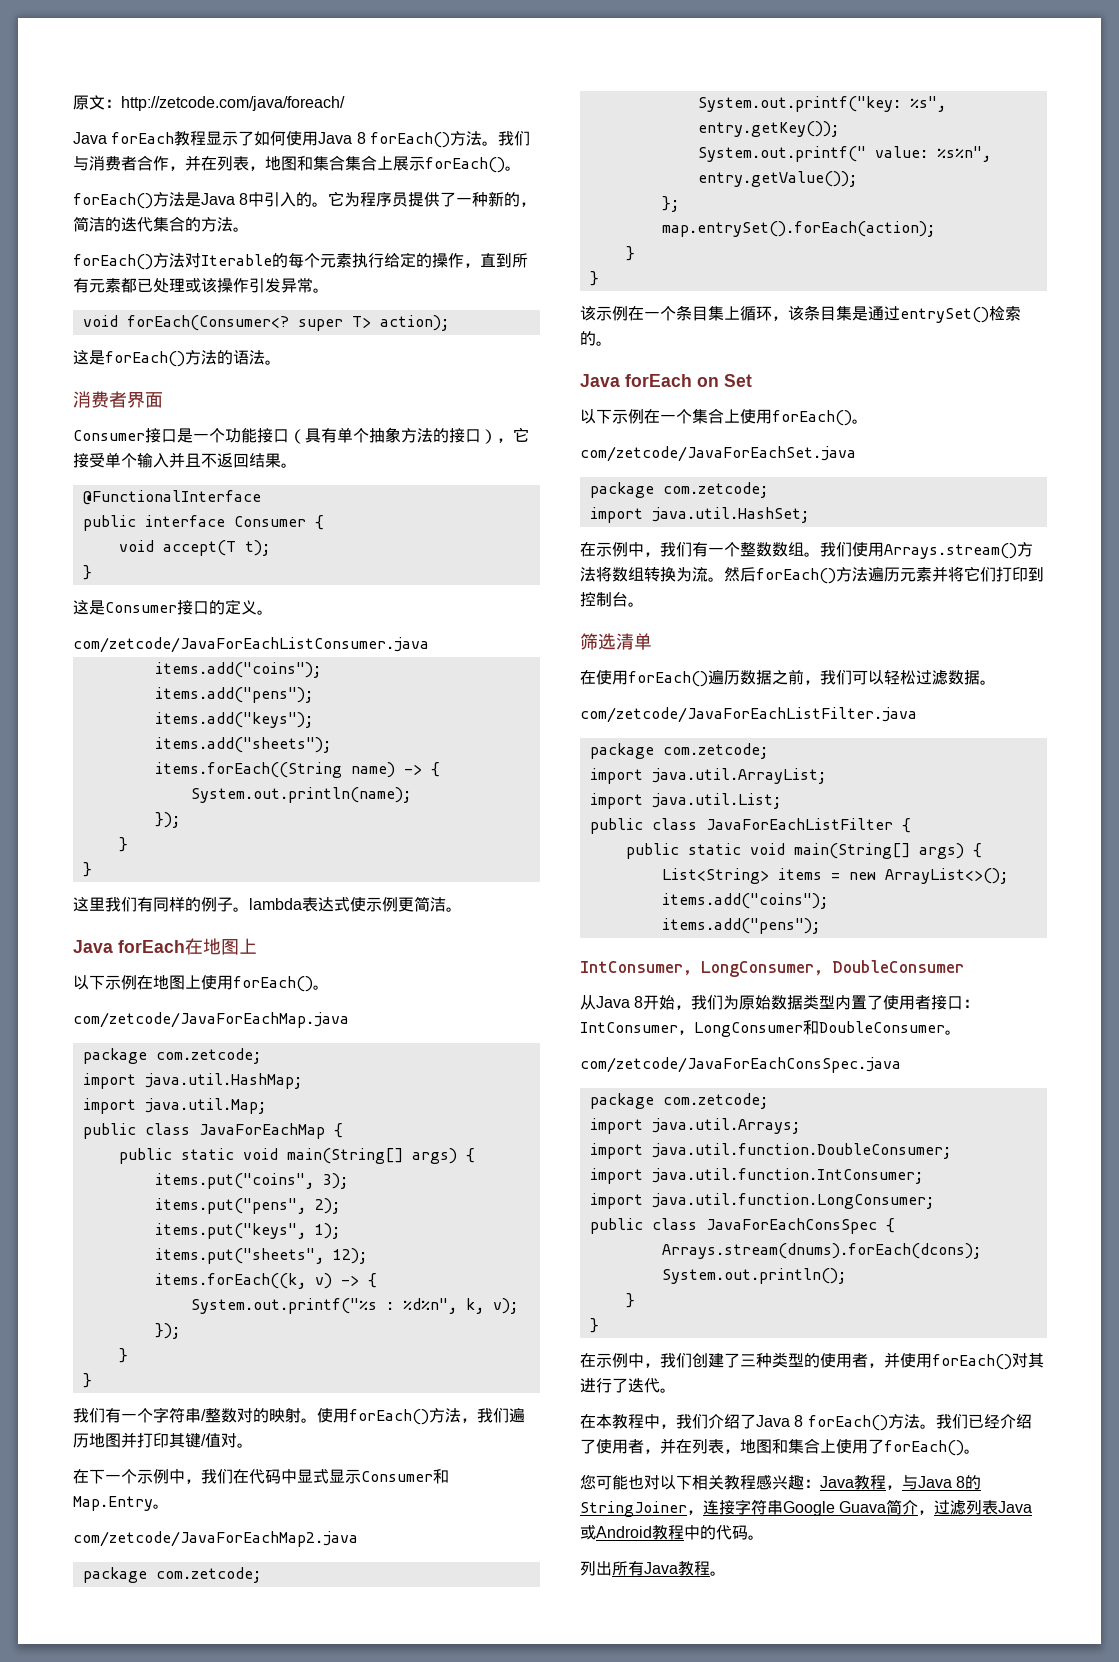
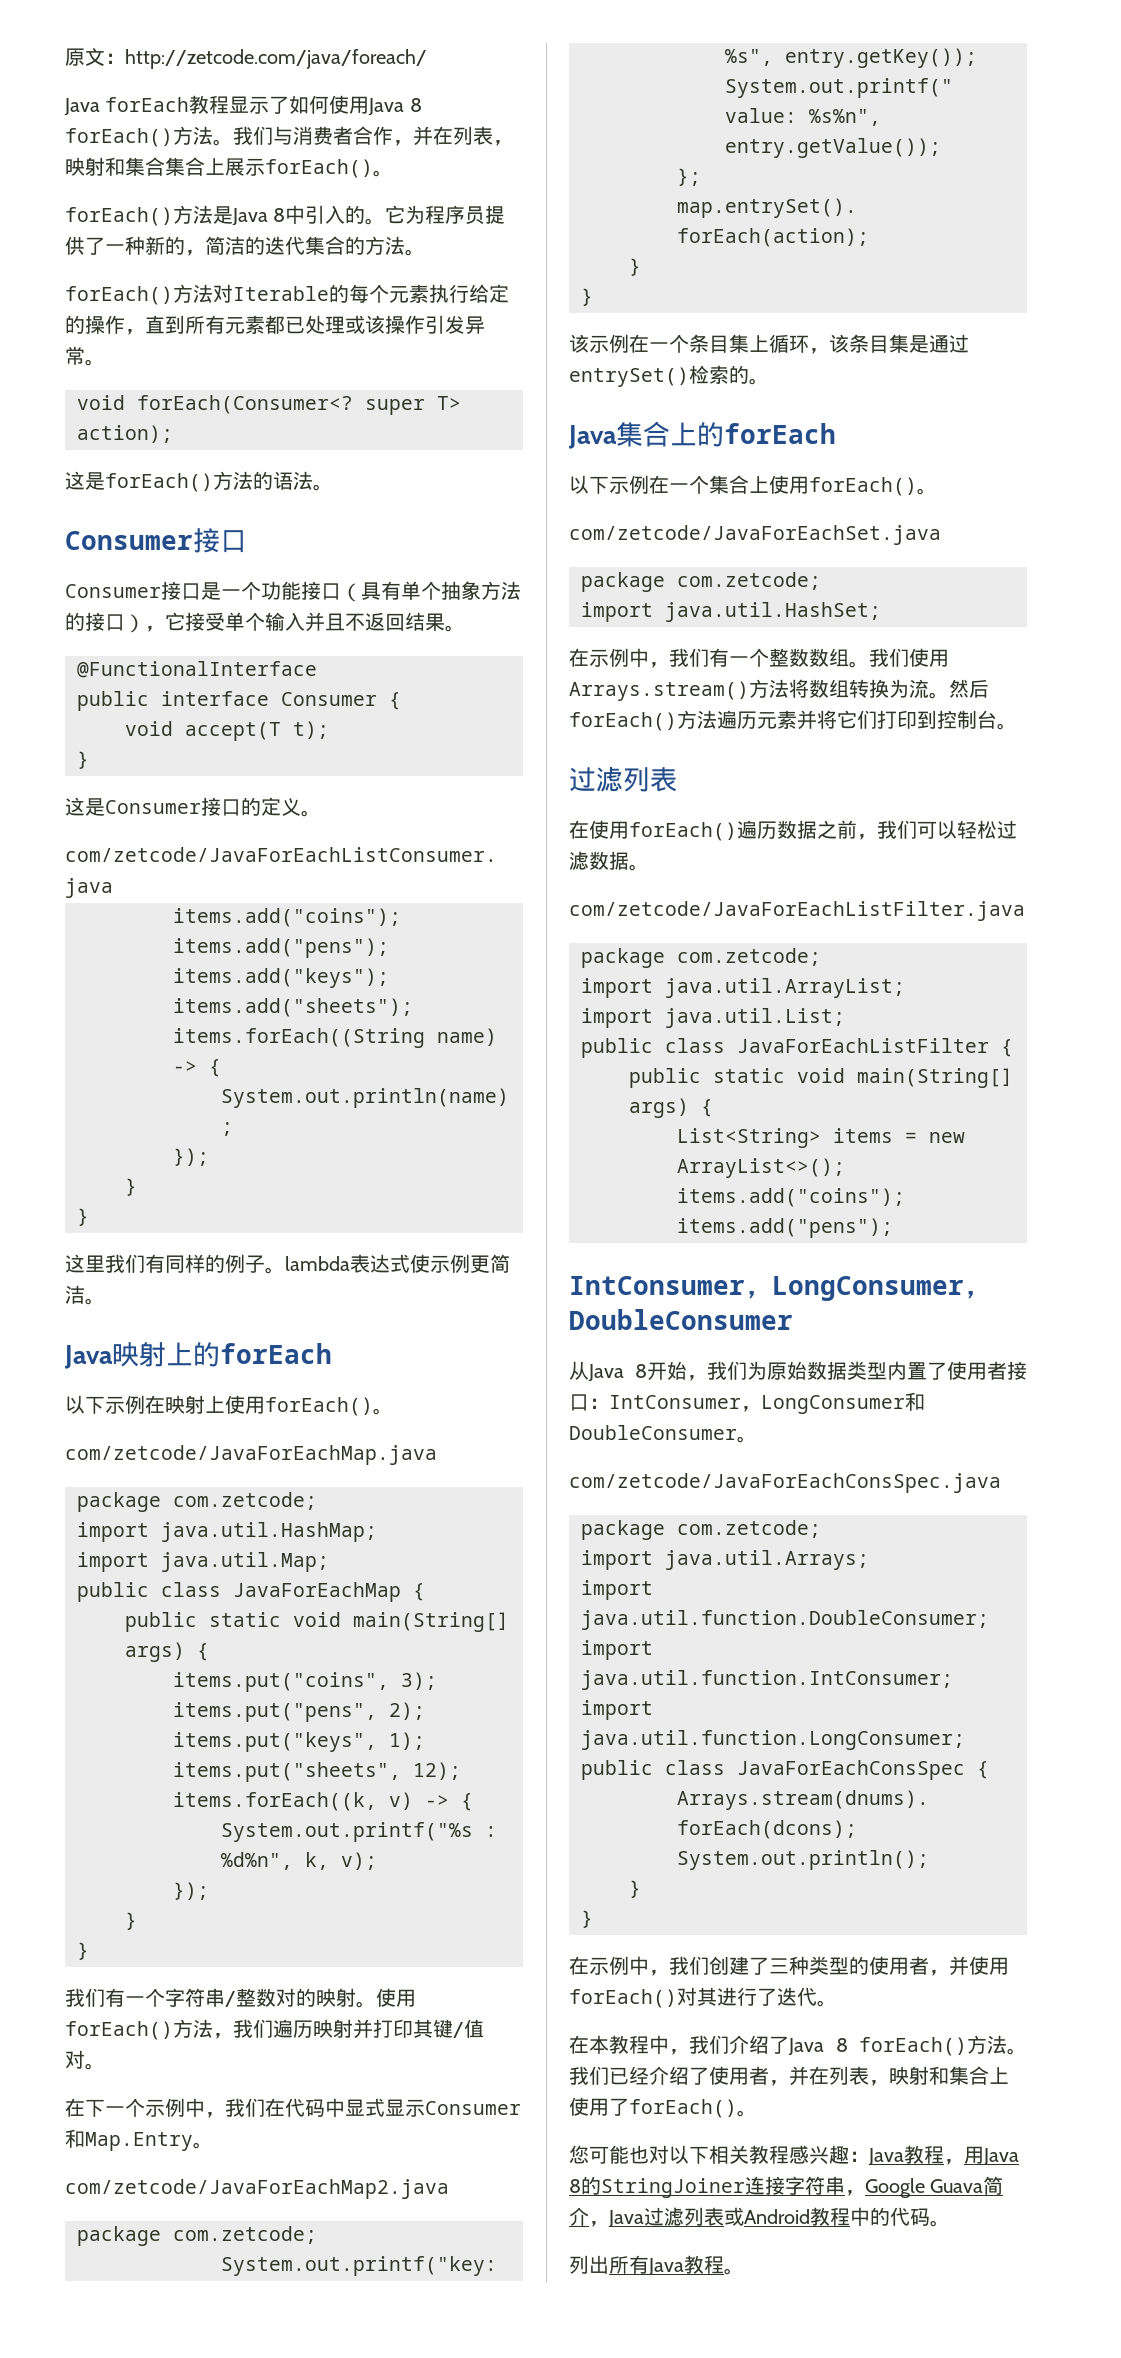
- 我们与消费者合作，并在列表，地图和集合集合上展示forEach()。
+ 我们与消费者合作，并在列表，映射和集合集合上展示forEach()。
  这是forEach()方法的语法。
- 消费者界面
+ Consumer接口
- Java forEach在地图上
- 以下示例在地图上使用forEach()。
+ Java映射上的forEach
+ 以下示例在映射上使用forEach()。
- 使用forEach()方法，我们遍历地图并打印其键/值对。
+ 使用forEach()方法，我们遍历映射并打印其键/值对。
- Java forEach on Set
+ Java集合上的forEach
  然后forEach()方法遍历元素并将它们打印到控制台。
- 筛选清单
+ 过滤列表
- 我们已经介绍了使用者，并在列表，地图和集合上使用了forEach()。
+ 我们已经介绍了使用者，并在列表，映射和集合上使用了forEach()。
- 您可能也对以下相关教程感兴趣：Java教程，与Java 8的StringJoiner，连接字符串Google Guava简介，过滤列表Java或Android教程中的代码。
+ 您可能也对以下相关教程感兴趣：Java教程，用Java 8的StringJoiner连接字符串，Google Guava简介，Java过滤列表或Android教程中的代码。

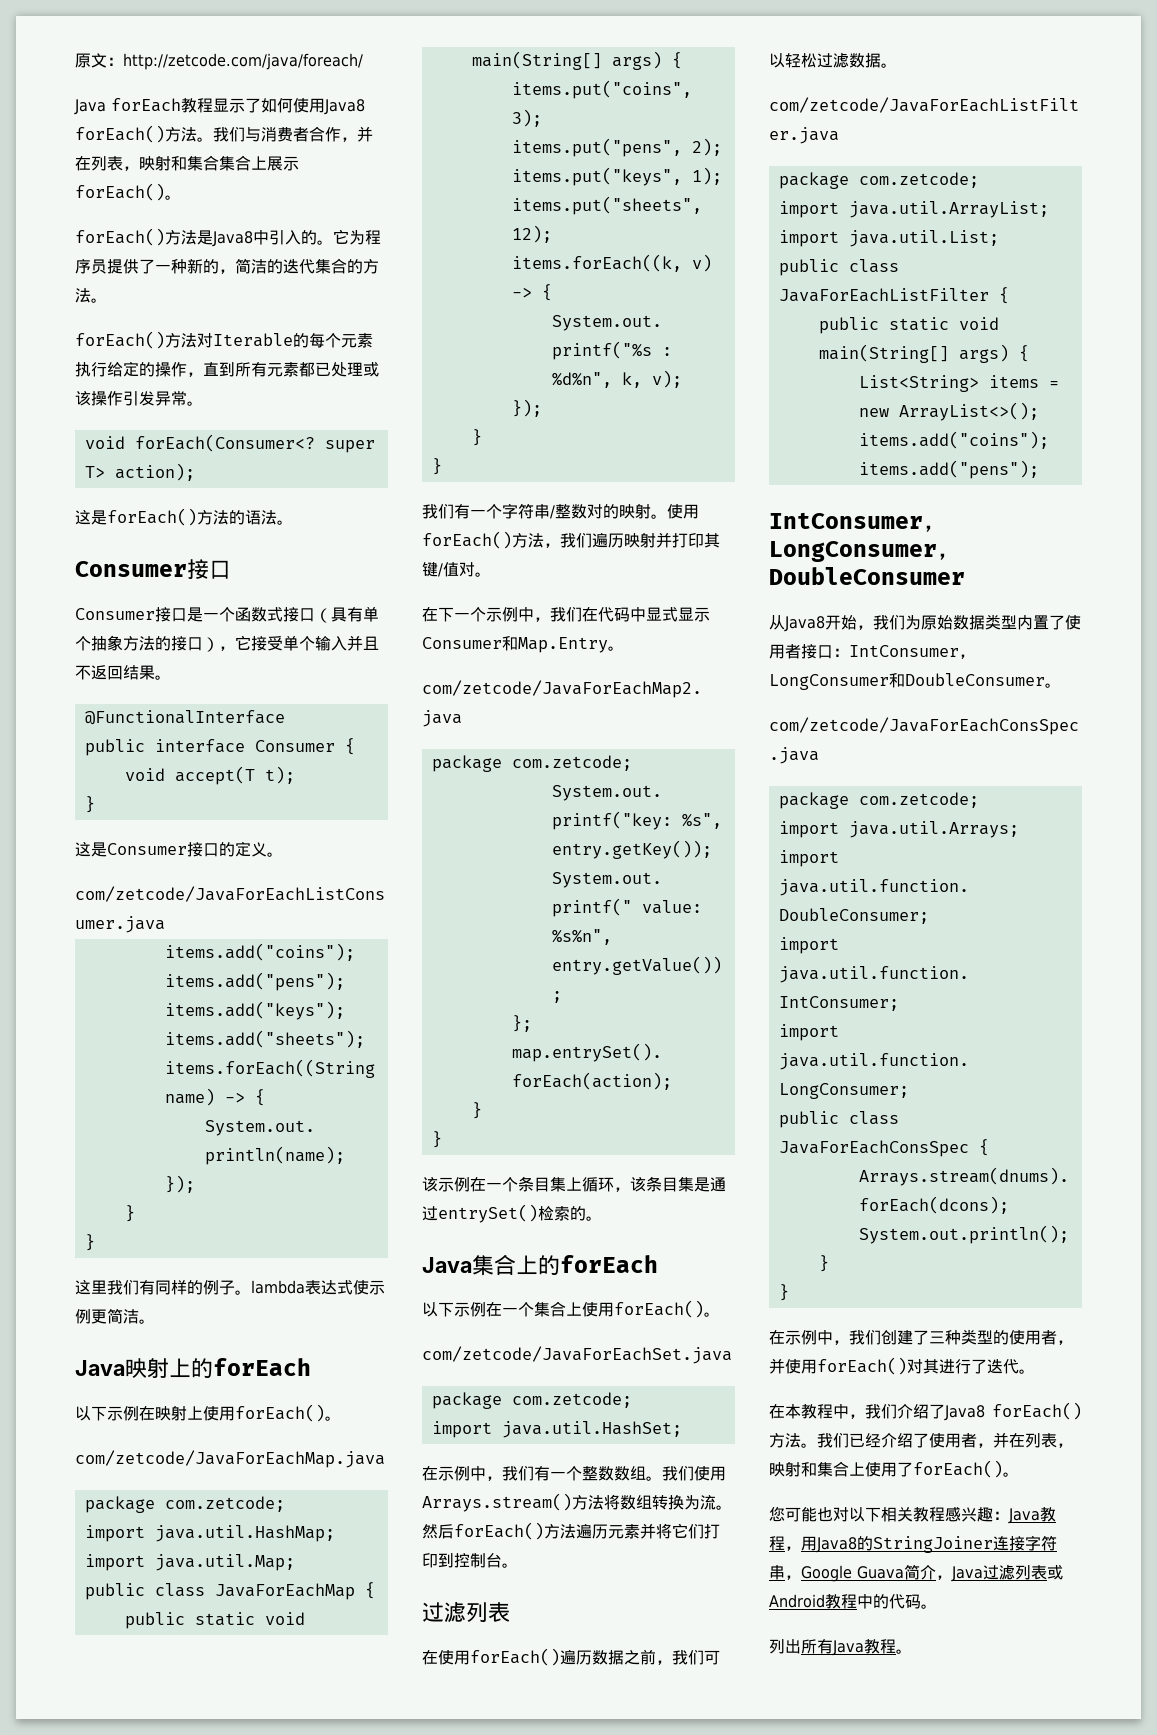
- Java forEach教程显示了如何使用Java 8 forEach()方法。
+ Java forEach教程显示了如何使用Java8 forEach()方法。
- forEach()方法是Java 8中引入的。
+ forEach()方法是Java8中引入的。
- Consumer接口是一个功能接口（具有单个抽象方法的接口），它接受单个输入并且不返回结果。
+ Consumer接口是一个函数式接口（具有单个抽象方法的接口），它接受单个输入并且不返回结果。
- 从Java 8开始，我们为原始数据类型内置了使用者接口：IntConsumer，LongConsumer和DoubleConsumer。
+ 从Java8开始，我们为原始数据类型内置了使用者接口：IntConsumer，LongConsumer和DoubleConsumer。
- 在本教程中，我们介绍了Java 8 forEach()方法。
+ 在本教程中，我们介绍了Java8 forEach()方法。
- 您可能也对以下相关教程感兴趣：Java教程，用Java 8的StringJoiner连接字符串，Google Guava简介，Java过滤列表或Android教程中的代码。
+ 您可能也对以下相关教程感兴趣：Java教程，用Java8的StringJoiner连接字符串，Google Guava简介，Java过滤列表或Android教程中的代码。

